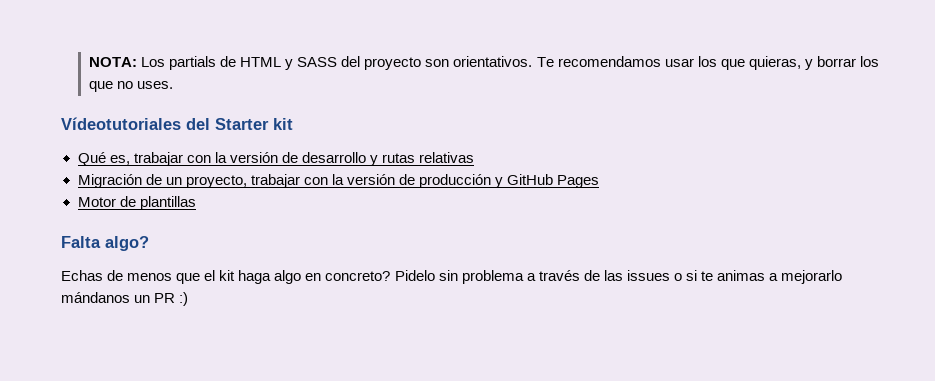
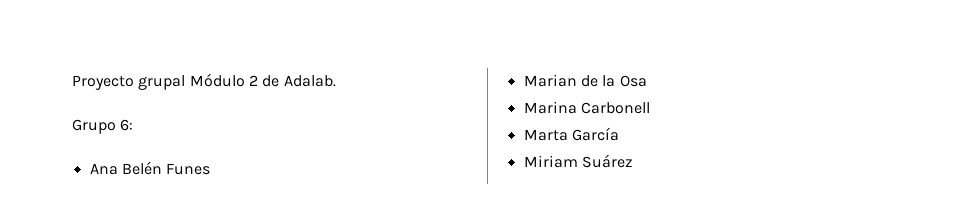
- NOTA: Los partials de HTML y SASS del proyecto son orientativos. Te recomendamos usar los que quieras, y borrar los que no uses.
- Vídeotutoriales del Starter kit
- Qué es, trabajar con la versión de desarrollo y rutas relativas
- Migración de un proyecto, trabajar con la versión de producción y GitHub Pages
- Motor de plantillas
- Falta algo?
- Echas de menos que el kit haga algo en concreto? Pidelo sin problema a través de las issues o si te animas a mejorarlo mándanos un PR :)
+ Proyecto grupal Módulo 2 de Adalab.
+ Grupo 6:
+ Ana Belén Funes
+ Marian de la Osa
+ Marina Carbonell
+ Marta García
+ Miriam Suárez

